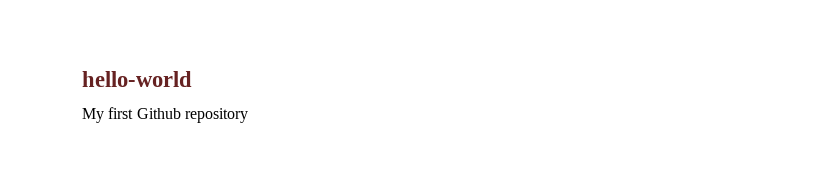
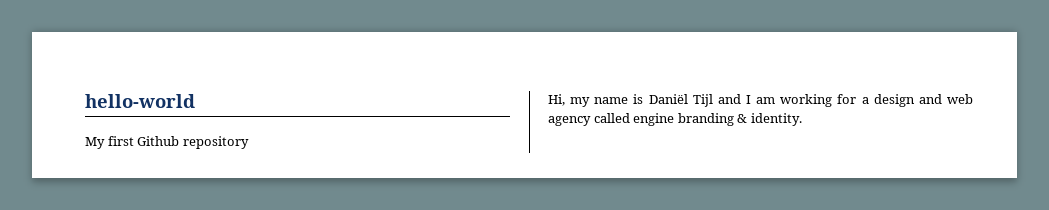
+ Hi, my name is Daniël Tijl and I am working for a design and web agency called engine branding & identity.

